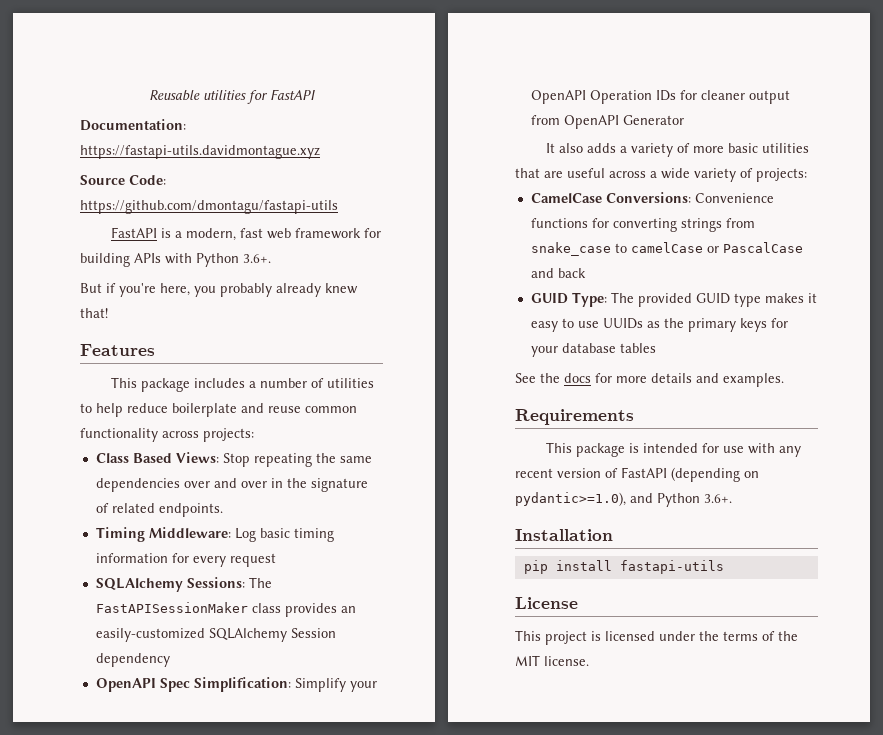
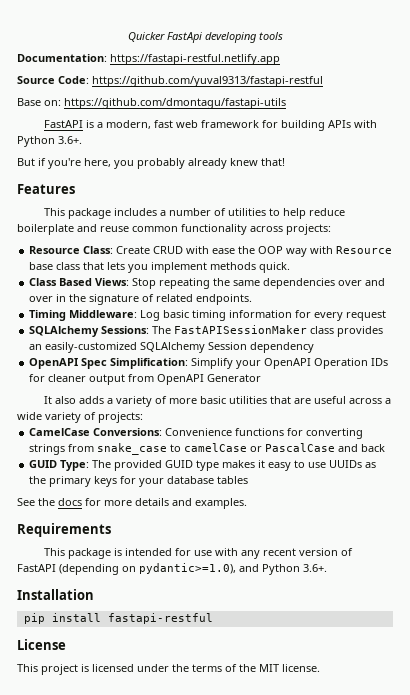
- Reusable utilities for FastAPI
+ Quicker FastApi developing tools
- Documentation: https://fastapi-utils.davidmontague.xyz
+ Documentation: https://fastapi-restful.netlify.app
- Source Code: https://github.com/dmontagu/fastapi-utils
+ Source Code: https://github.com/yuval9313/fastapi-restful
+ Base on: https://github.com/dmontagu/fastapi-utils
+ Resource Class: Create CRUD with ease the OOP way with Resource base class that lets you implement methods quick.
- pip install fastapi-utils
+ pip install fastapi-restful

